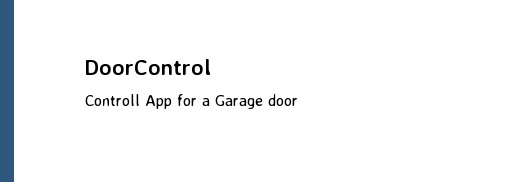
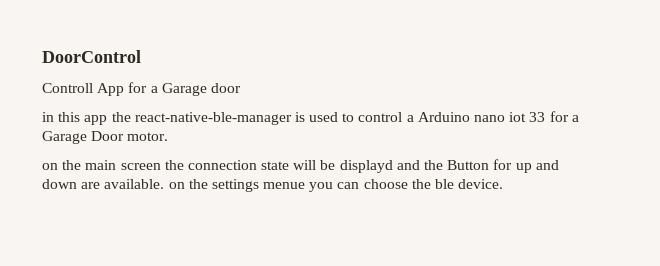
+ in this app the react-native-ble-manager is used to control a Arduino nano iot 33 for a Garage Door motor.
+ on the main screen the connection state will be displayd and the Button for up and down are available. on the settings menue you can choose the ble device.

